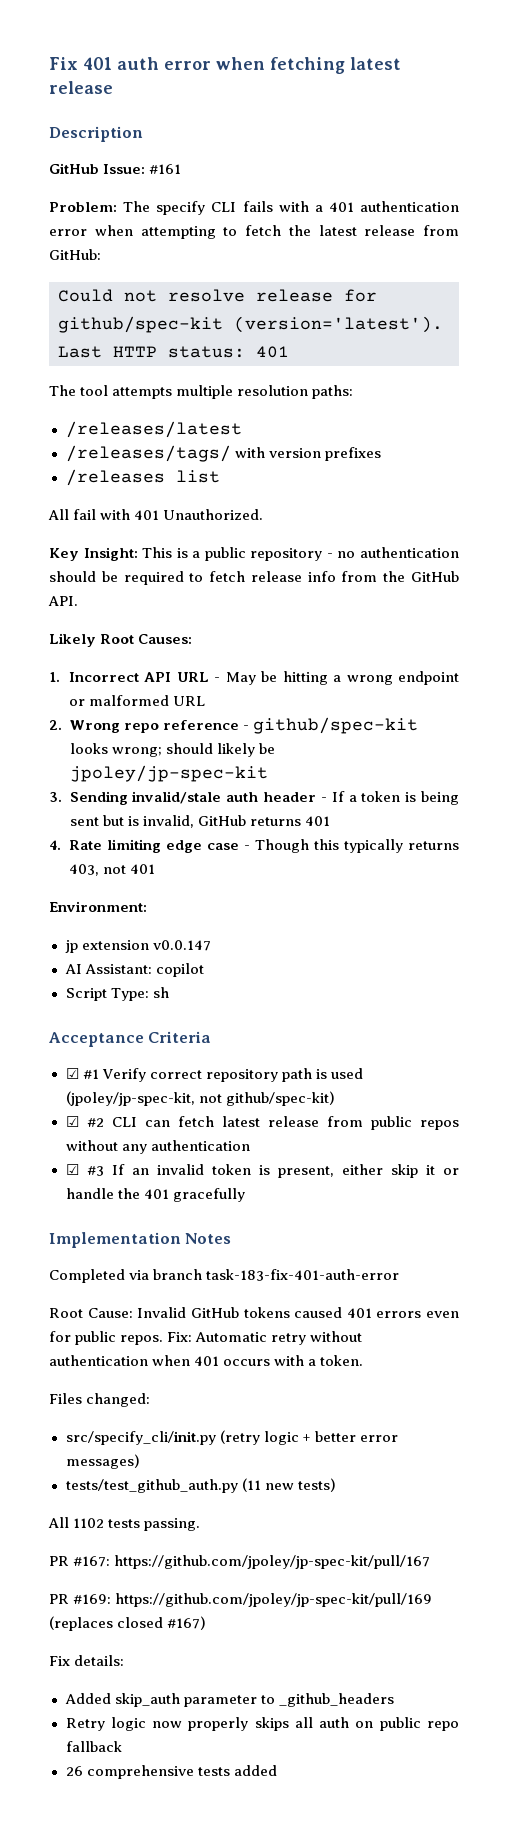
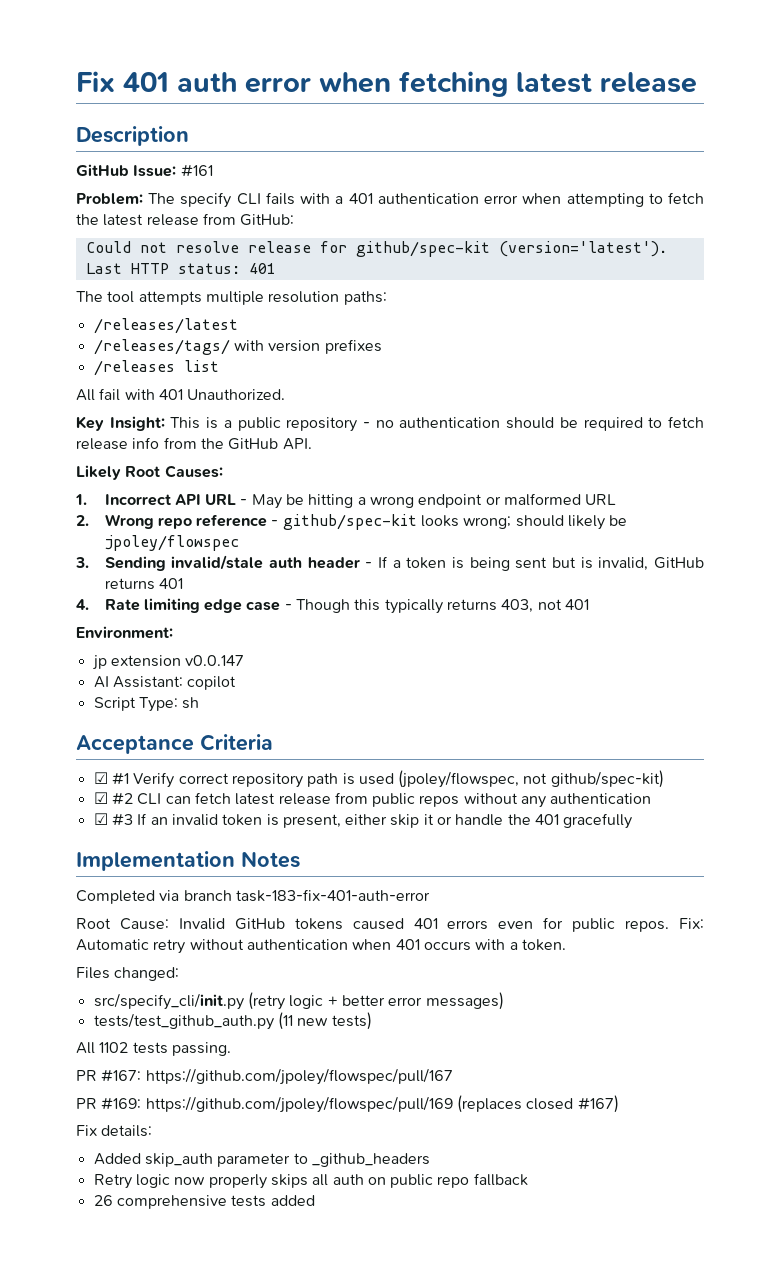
- 2. Wrong repo reference - github/spec-kit looks wrong; should likely be jpoley/jp-spec-kit
+ 2. Wrong repo reference - github/spec-kit looks wrong; should likely be jpoley/flowspec
- ☑ #1 Verify correct repository path is used (jpoley/jp-spec-kit, not github/spec-kit)
+ ☑ #1 Verify correct repository path is used (jpoley/flowspec, not github/spec-kit)
- PR #167: https://github.com/jpoley/jp-spec-kit/pull/167
+ PR #167: https://github.com/jpoley/flowspec/pull/167
- PR #169: https://github.com/jpoley/jp-spec-kit/pull/169 (replaces closed #167)
+ PR #169: https://github.com/jpoley/flowspec/pull/169 (replaces closed #167)

